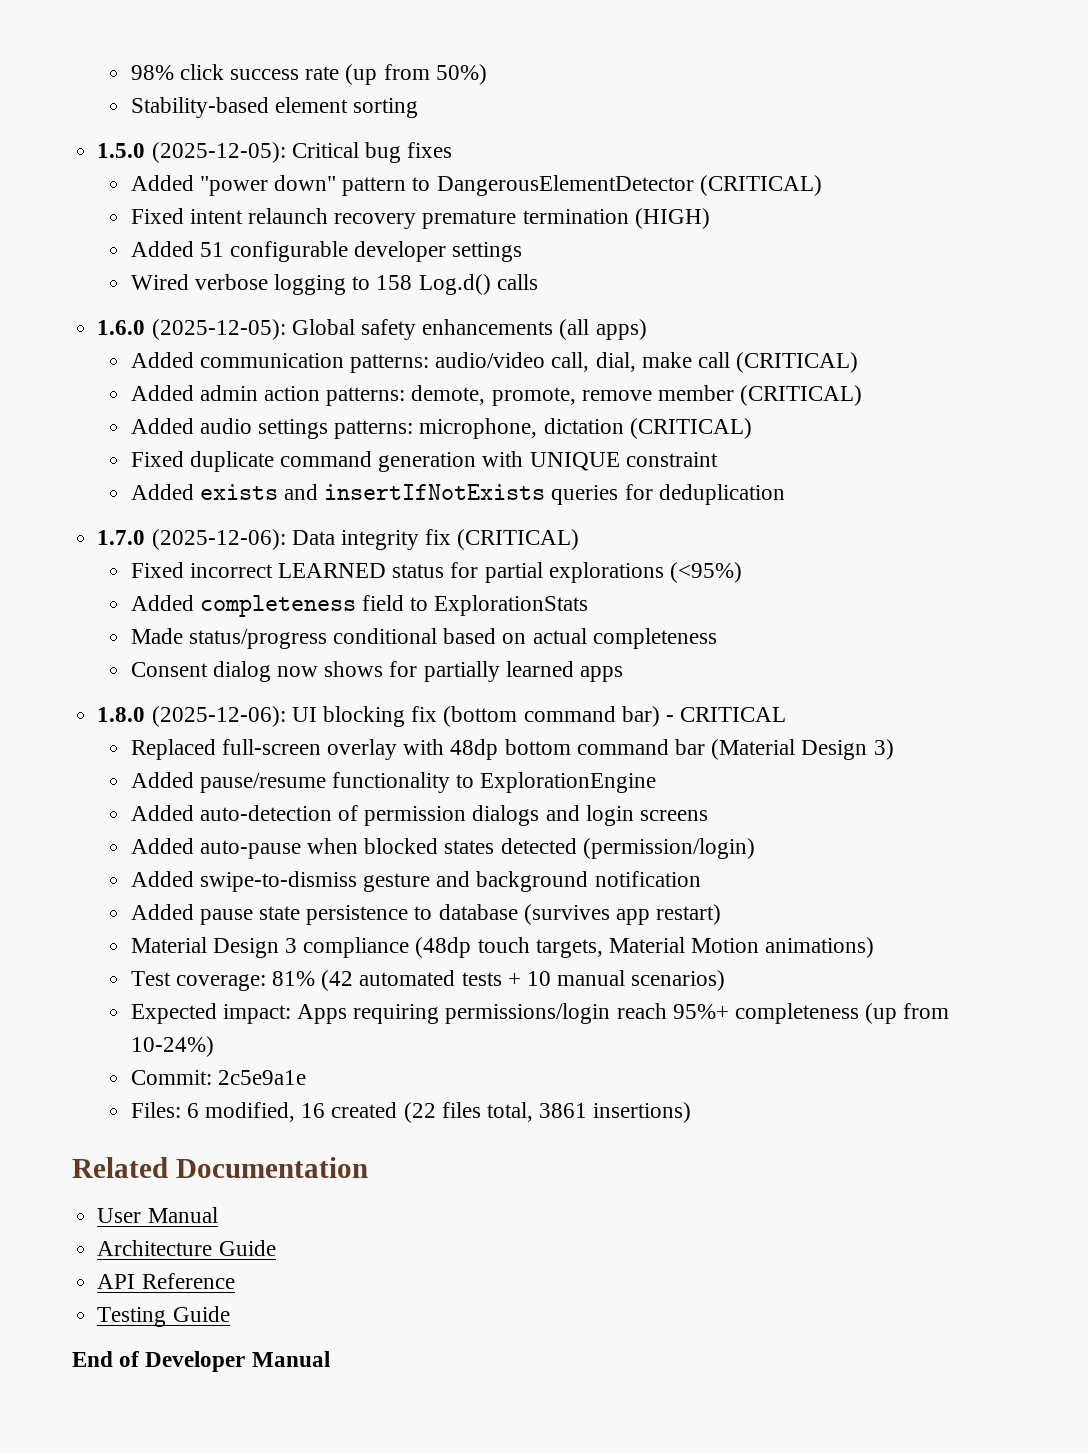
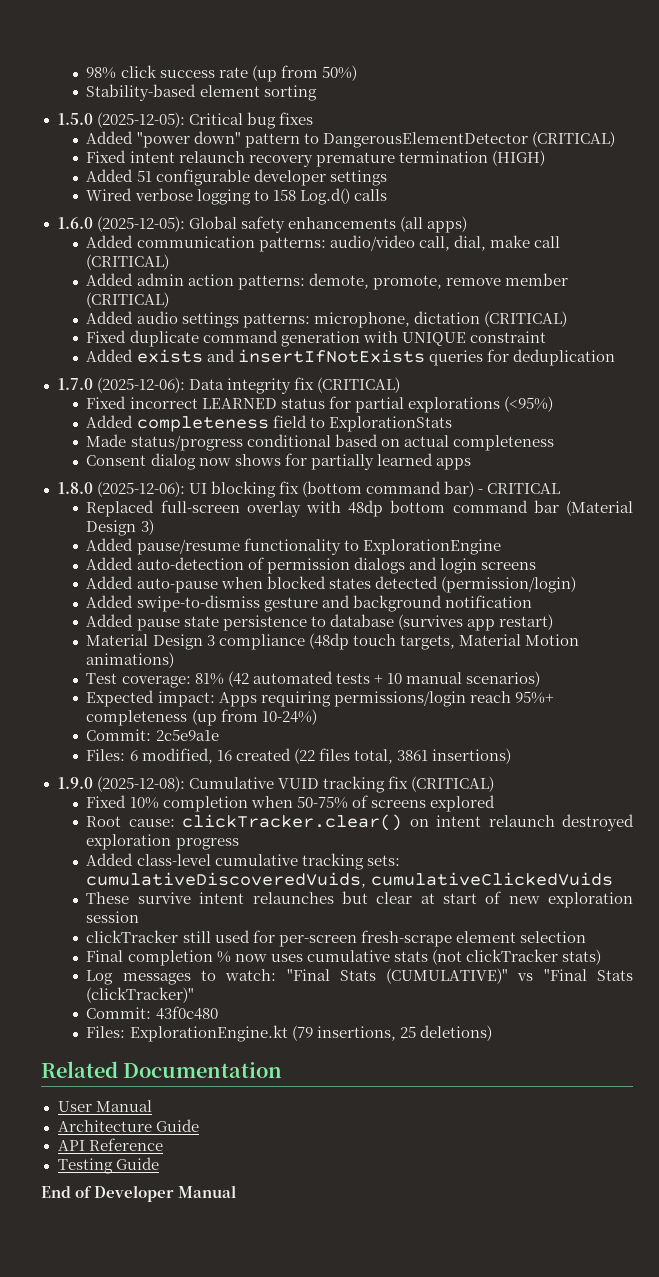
+ 1.9.0 (2025-12-08): Cumulative VUID tracking fix (CRITICAL)
+ Fixed 10% completion when 50-75% of screens explored
+ Root cause: clickTracker.clear() on intent relaunch destroyed exploration progress
+ Added class-level cumulative tracking sets: cumulativeDiscoveredVuids, cumulativeClickedVuids
+ These survive intent relaunches but clear at start of new exploration session
+ clickTracker still used for per-screen fresh-scrape element selection
+ Final completion % now uses cumulative stats (not clickTracker stats)
+ Log messages to watch: "Final Stats (CUMULATIVE)" vs "Final Stats (clickTracker)"
+ Commit: 43f0c480
+ Files: ExplorationEngine.kt (79 insertions, 25 deletions)

